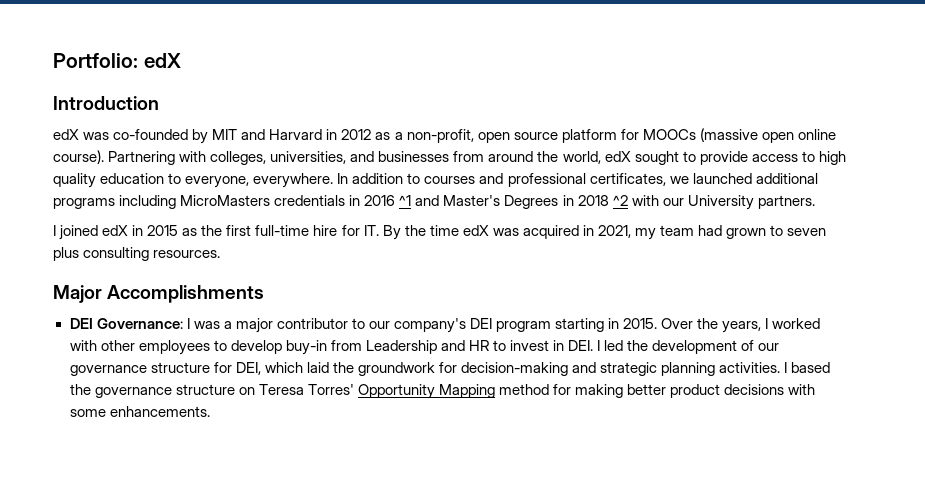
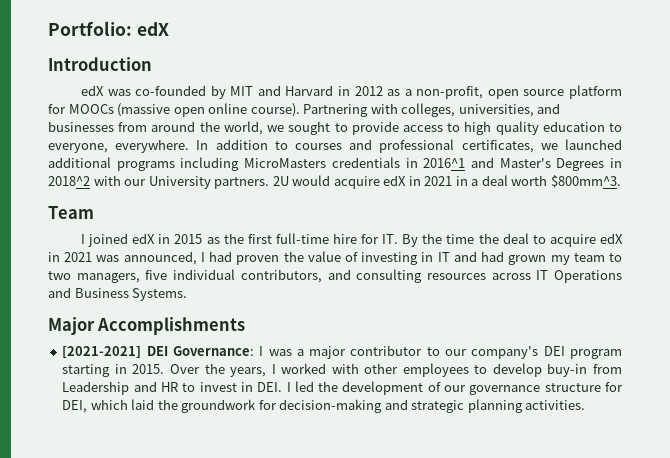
- Partnering with colleges, universities, and businesses from around the world, edX sought to provide access to high quality education to everyone, everywhere.
+ Partnering with colleges, universities, and businesses from around the world, we sought to provide access to high quality education to everyone, everywhere.
- In addition to courses and professional certificates, we launched additional programs including MicroMasters credentials in 2016 ^1 and Master's Degrees in 2018 ^2 with our University partners.
+ In addition to courses and professional certificates, we launched additional programs including MicroMasters credentials in 2016^1 and Master's Degrees in 2018^2 with our University partners. 2U would acquire edX in 2021 in a deal worth $800mm^3.
+ Team
- I joined edX in 2015 as the first full-time hire for IT. By the time edX was acquired in 2021, my team had grown to seven plus consulting resources.
+ I joined edX in 2015 as the first full-time hire for IT. By the time the deal to acquire edX in 2021 was announced, I had proven the value of investing in IT and had grown my team to two managers, five individual contributors, and consulting resources across IT Operations and Business Systems.
- DEI Governance: I was a major contributor to our company's DEI program starting in 2015.
+ [2021-2021] DEI Governance: I was a major contributor to our company's DEI program starting in 2015.
- I based the governance structure on Teresa Torres' Opportunity Mapping method for making better product decisions with some enhancements.

